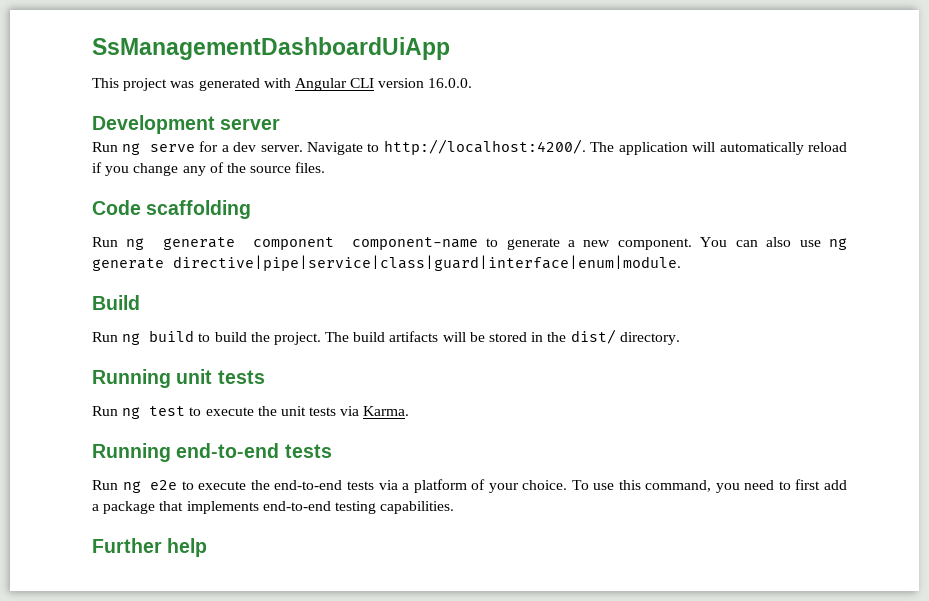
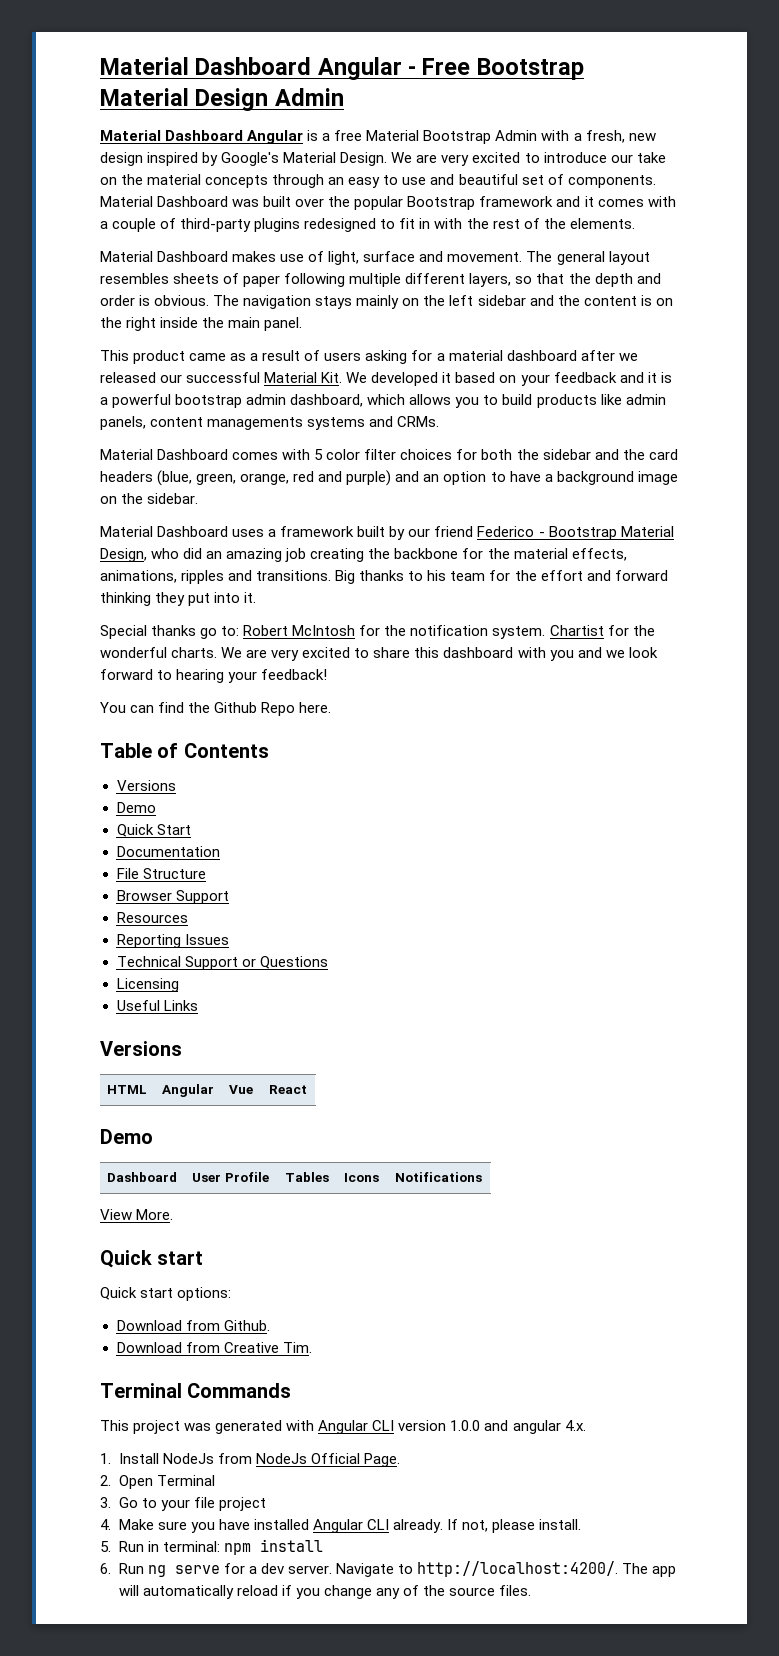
- SsManagementDashboardUiApp
+ Material Dashboard Angular - Free Bootstrap Material Design Admin
+ Material Dashboard Angular is a free Material Bootstrap Admin with a fresh, new design inspired by Google's Material Design. We are very excited to introduce our take on the material concepts through an easy to use and beautiful set of components. Material Dashboard was built over the popular Bootstrap framework and it comes with a couple of third-party plugins redesigned to fit in with the rest of the elements.
+ Material Dashboard makes use of light, surface and movement. The general layout resembles sheets of paper following multiple different layers, so that the depth and order is obvious. The navigation stays mainly on the left sidebar and the content is on the right inside the main panel.
+ This product came as a result of users asking for a material dashboard after we released our successful Material Kit. We developed it based on your feedback and it is a powerful bootstrap admin dashboard, which allows you to build products like admin panels, content managements systems and CRMs.
+ Material Dashboard comes with 5 color filter choices for both the sidebar and the card headers (blue, green, orange, red and purple) and an option to have a background image on the sidebar.
+ Material Dashboard uses a framework built by our friend Federico - Bootstrap Material Design, who did an amazing job creating the backbone for the material effects, animations, ripples and transitions. Big thanks to his team for the effort and forward thinking they put into it.
+ Special thanks go to: Robert McIntosh for the notification system. Chartist for the wonderful charts. We are very excited to share this dashboard with you and we look forward to hearing your feedback!
+ You can find the Github Repo here.
+ Table of Contents
+ Versions
+ Demo
+ Quick Start
+ Documentation
+ File Structure
+ Browser Support
+ Resources
+ Reporting Issues
+ Technical Support or Questions
+ Licensing
+ Useful Links
+ Versions
+ HTML | Angular | Vue | React
+ Demo
+ Dashboard | User Profile | Tables | Icons | Notifications
+ View More.
+ Quick start
+ Quick start options:
+ Download from Github.
+ Download from Creative Tim.
+ Terminal Commands
- This project was generated with Angular CLI version 16.0.0.
- Development server
- Run ng serve for a dev server.
+ This project was generated with Angular CLI version 1.0.0 and angular 4.x.
+ 1. Install NodeJs from NodeJs Official Page.
+ 2. Open Terminal
+ 3. Go to your file project
+ 4. Make sure you have installed Angular CLI already. If not, please install.
+ 5. Run in terminal: npm install
+ 6. Run ng serve for a dev server.
- The application will automatically reload if you change any of the source files.
+ The app will automatically reload if you change any of the source files.
- Code scaffolding
- Run ng generate component component-name to generate a new component. You can also use ng generate directive|pipe|service|class|guard|interface|enum|module.
- Build
- Run ng build to build the project. The build artifacts will be stored in the dist/ directory.
- Running unit tests
- Run ng test to execute the unit tests via Karma.
- Running end-to-end tests
- Run ng e2e to execute the end-to-end tests via a platform of your choice. To use this command, you need to first add a package that implements end-to-end testing capabilities.
- Further help

